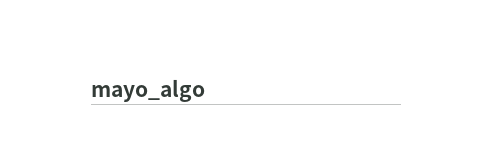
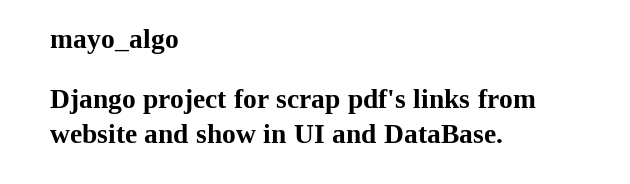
+ Django project for scrap pdf's links from website and show in UI and DataBase.

